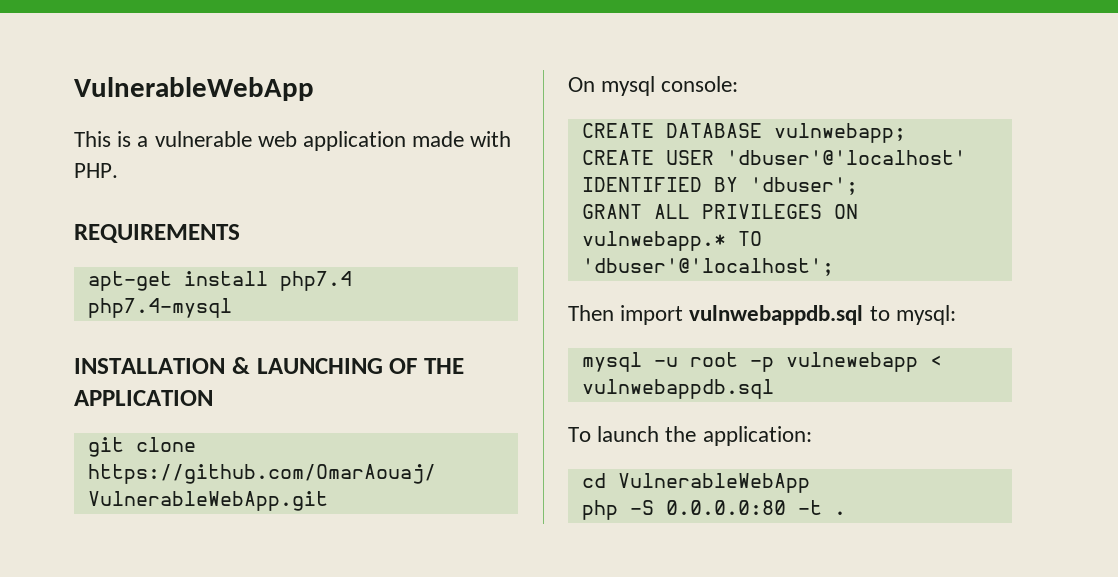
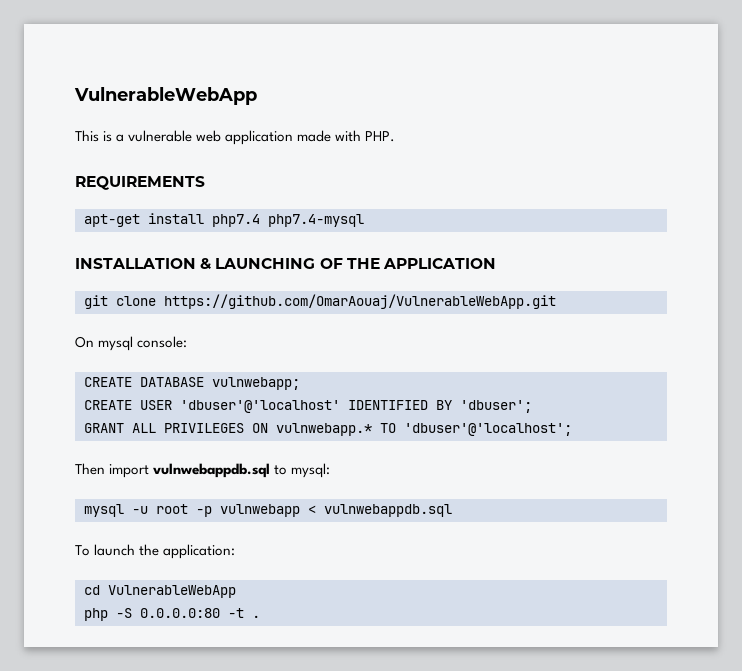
- mysql -u root -p vulnewebapp < vulnwebappdb.sql
+ mysql -u root -p vulnwebapp < vulnwebappdb.sql

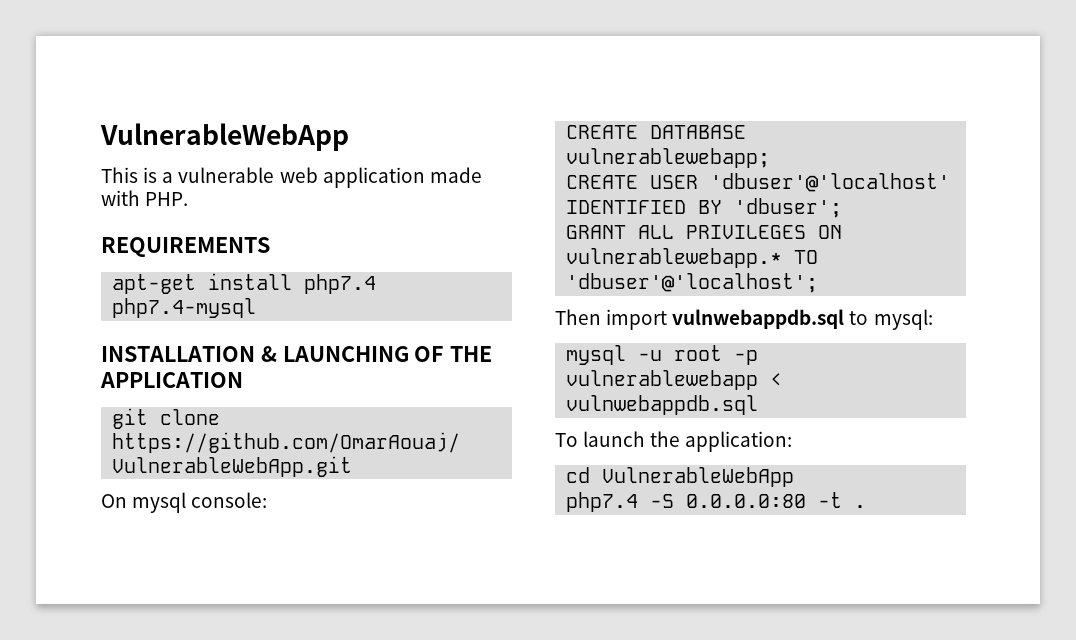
- CREATE DATABASE vulnwebapp;
+ CREATE DATABASE vulnerablewebapp;
- GRANT ALL PRIVILEGES ON vulnwebapp.* TO 'dbuser'@'localhost';
+ GRANT ALL PRIVILEGES ON vulnerablewebapp.* TO 'dbuser'@'localhost';
- mysql -u root -p vulnwebapp < vulnwebappdb.sql
+ mysql -u root -p vulnerablewebapp < vulnwebappdb.sql
- php -S 0.0.0.0:80 -t .
+ php7.4 -S 0.0.0.0:80 -t .

